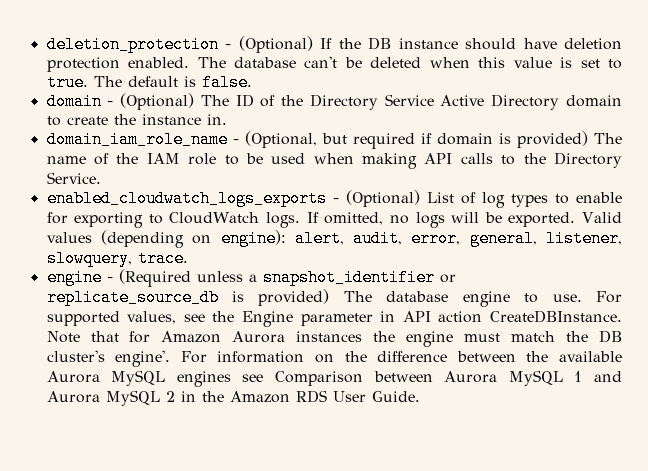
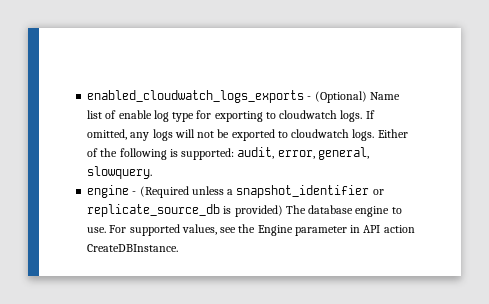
- deletion_protection - (Optional) If the DB instance should have deletion protection enabled. The database can't be deleted when this value is set to true. The default is false.
- domain - (Optional) The ID of the Directory Service Active Directory domain to create the instance in.
- domain_iam_role_name - (Optional, but required if domain is provided) The name of the IAM role to be used when making API calls to the Directory Service.
- enabled_cloudwatch_logs_exports - (Optional) List of log types to enable for exporting to CloudWatch logs.
+ enabled_cloudwatch_logs_exports - (Optional) Name list of enable log type for exporting to cloudwatch logs.
- If omitted, no logs will be exported. Valid values (depending on engine): alert, audit, error, general, listener, slowquery, trace.
+ If omitted, any logs will not be exported to cloudwatch logs. Either of the following is supported: audit, error, general, slowquery.
- Note that for Amazon Aurora instances the engine must match the DB cluster's engine'. For information on the difference between the available Aurora MySQL engines see Comparison between Aurora MySQL 1 and Aurora MySQL 2 in the Amazon RDS User Guide.

